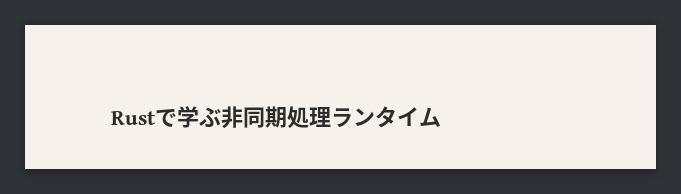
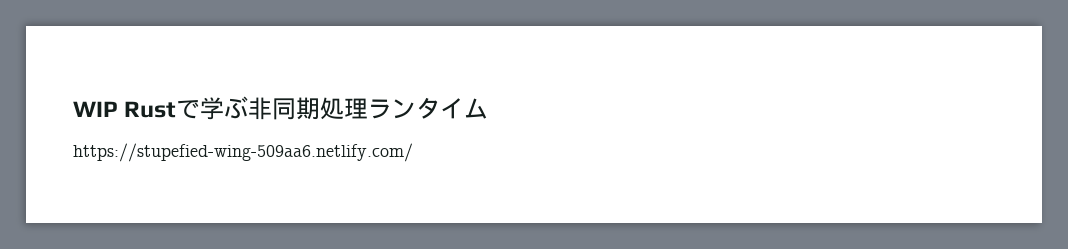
- Rustで学ぶ非同期処理ランタイム
+ WIP Rustで学ぶ非同期処理ランタイム
+ https://stupefied-wing-509aa6.netlify.com/

